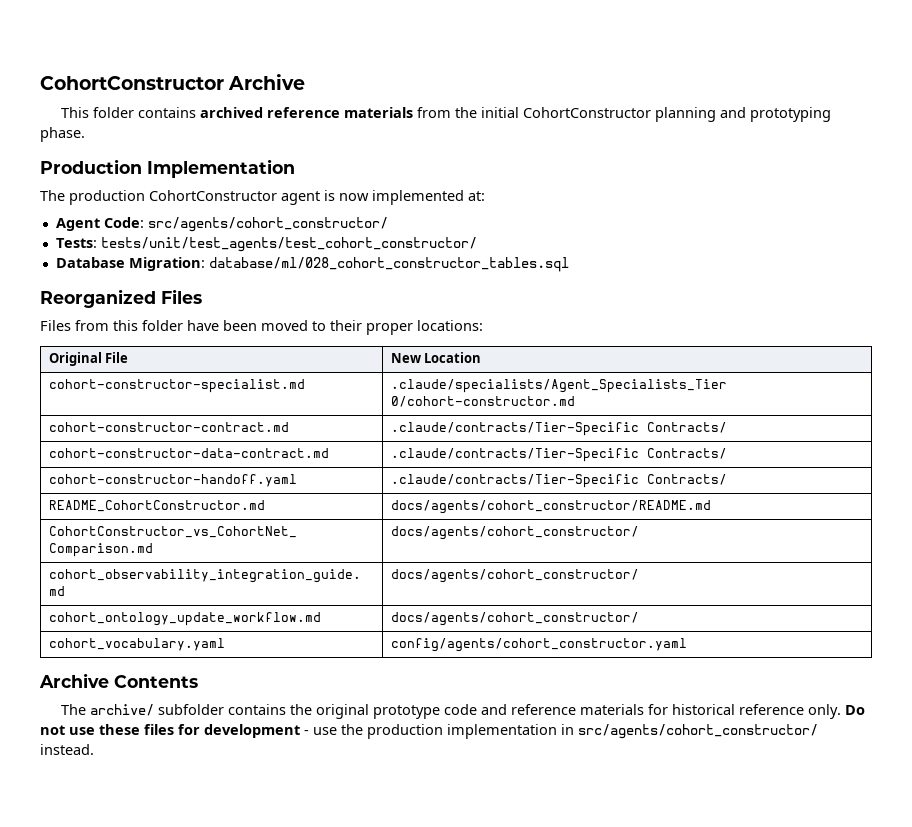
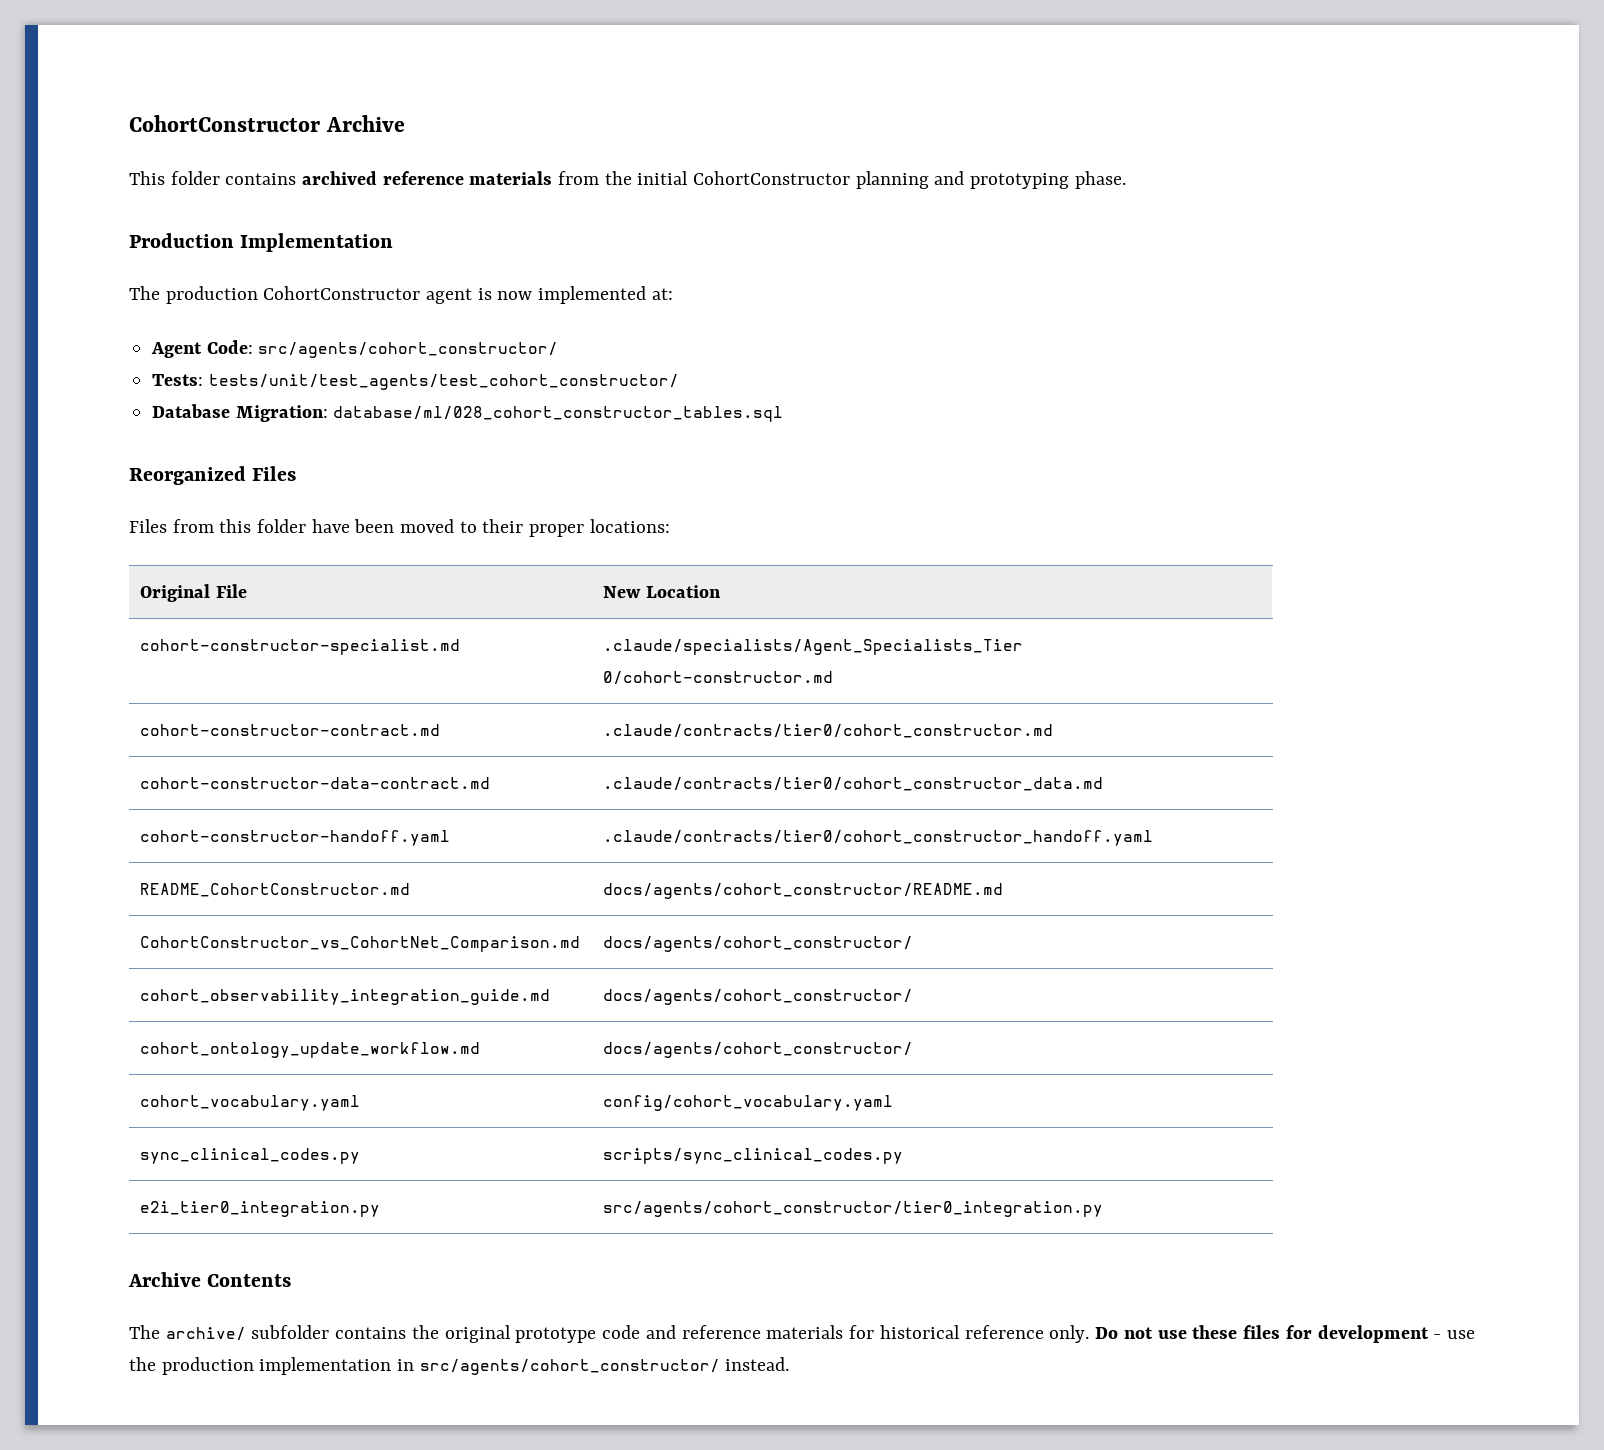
- cohort-constructor-contract.md | .claude/contracts/Tier-Specific Contracts/
+ cohort-constructor-contract.md | .claude/contracts/tier0/cohort_constructor.md
- cohort-constructor-data-contract.md | .claude/contracts/Tier-Specific Contracts/
+ cohort-constructor-data-contract.md | .claude/contracts/tier0/cohort_constructor_data.md
- cohort-constructor-handoff.yaml | .claude/contracts/Tier-Specific Contracts/
+ cohort-constructor-handoff.yaml | .claude/contracts/tier0/cohort_constructor_handoff.yaml
- cohort_vocabulary.yaml | config/agents/cohort_constructor.yaml
+ cohort_vocabulary.yaml | config/cohort_vocabulary.yaml
+ sync_clinical_codes.py | scripts/sync_clinical_codes.py
+ e2i_tier0_integration.py | src/agents/cohort_constructor/tier0_integration.py

